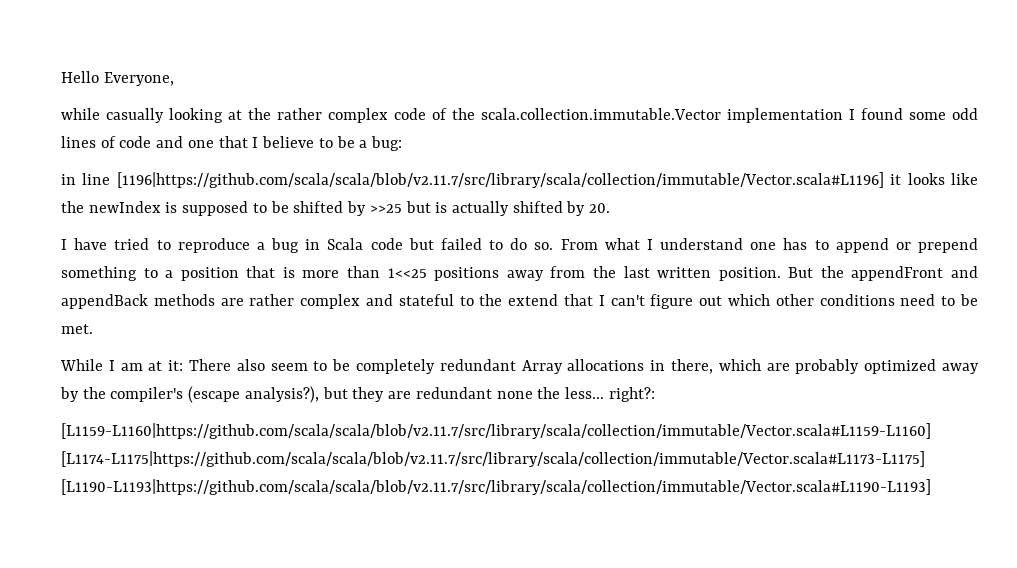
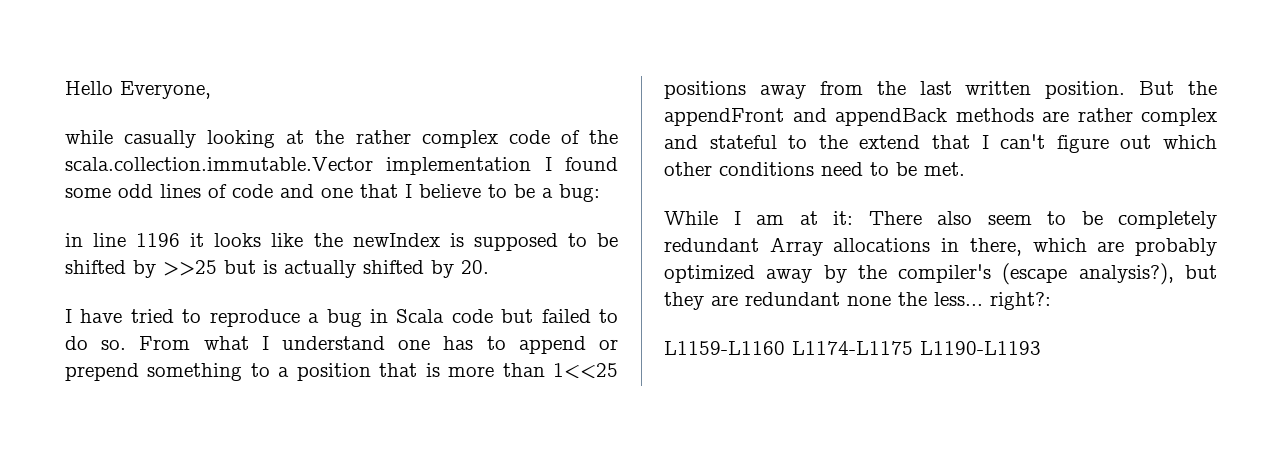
- in line [1196|https://github.com/scala/scala/blob/v2.11.7/src/library/scala/collection/immutable/Vector.scala#L1196] it looks like the newIndex is supposed to be shifted by >>25 but is actually shifted by 20.
+ in line 1196 it looks like the newIndex is supposed to be shifted by >>25 but is actually shifted by 20.
- [L1159-L1160|https://github.com/scala/scala/blob/v2.11.7/src/library/scala/collection/immutable/Vector.scala#L1159-L1160] [L1174-L1175|https://github.com/scala/scala/blob/v2.11.7/src/library/scala/collection/immutable/Vector.scala#L1173-L1175] [L1190-L1193|https://github.com/scala/scala/blob/v2.11.7/src/library/scala/collection/immutable/Vector.scala#L1190-L1193]
+ L1159-L1160 L1174-L1175 L1190-L1193

